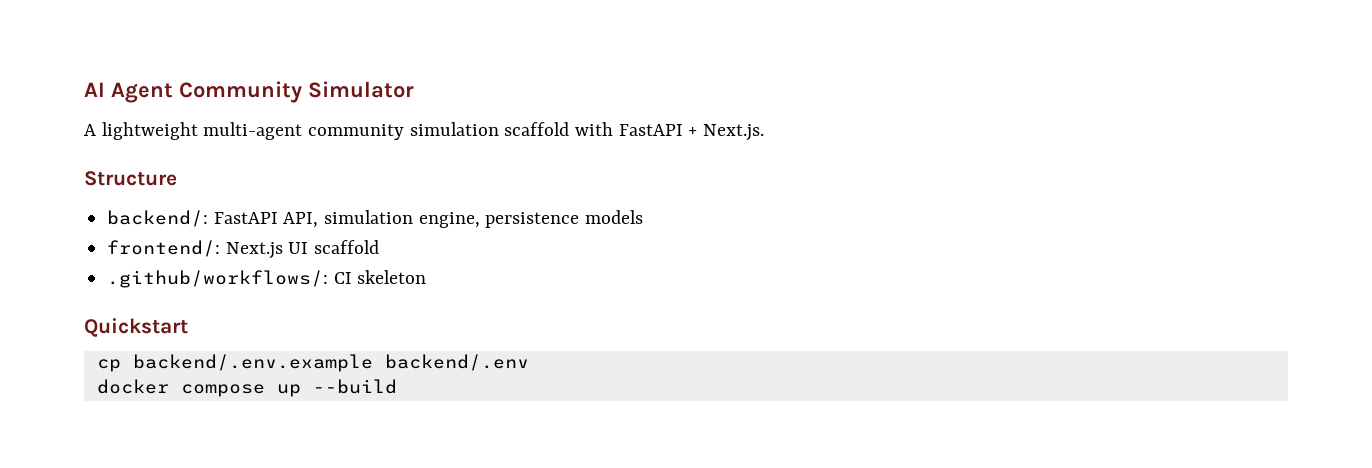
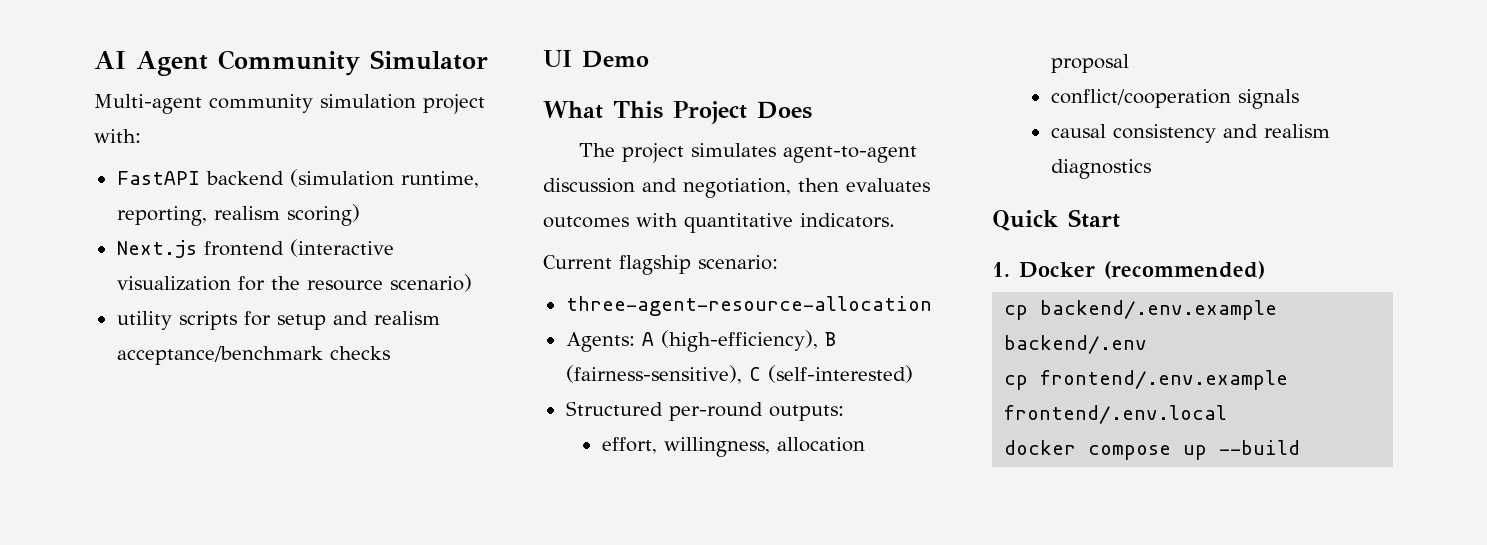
- A lightweight multi-agent community simulation scaffold with FastAPI + Next.js.
- Structure
- backend/: FastAPI API, simulation engine, persistence models
- frontend/: Next.js UI scaffold
- .github/workflows/: CI skeleton
- Quickstart
+ Multi-agent community simulation project with:
+ FastAPI backend (simulation runtime, reporting, realism scoring)
+ Next.js frontend (interactive visualization for the resource scenario)
+ utility scripts for setup and realism acceptance/benchmark checks
+ UI Demo
+ What This Project Does
+ The project simulates agent-to-agent discussion and negotiation, then evaluates outcomes with quantitative indicators.
+ Current flagship scenario:
+ three-agent-resource-allocation
+ Agents: A (high-efficiency), B (fairness-sensitive), C (self-interested)
+ Structured per-round outputs:
+ effort, willingness, allocation proposal
+ conflict/cooperation signals
+ causal consistency and realism diagnostics
+ Quick Start
+ 1. Docker (recommended)
+ cp frontend/.env.example frontend/.env.local

